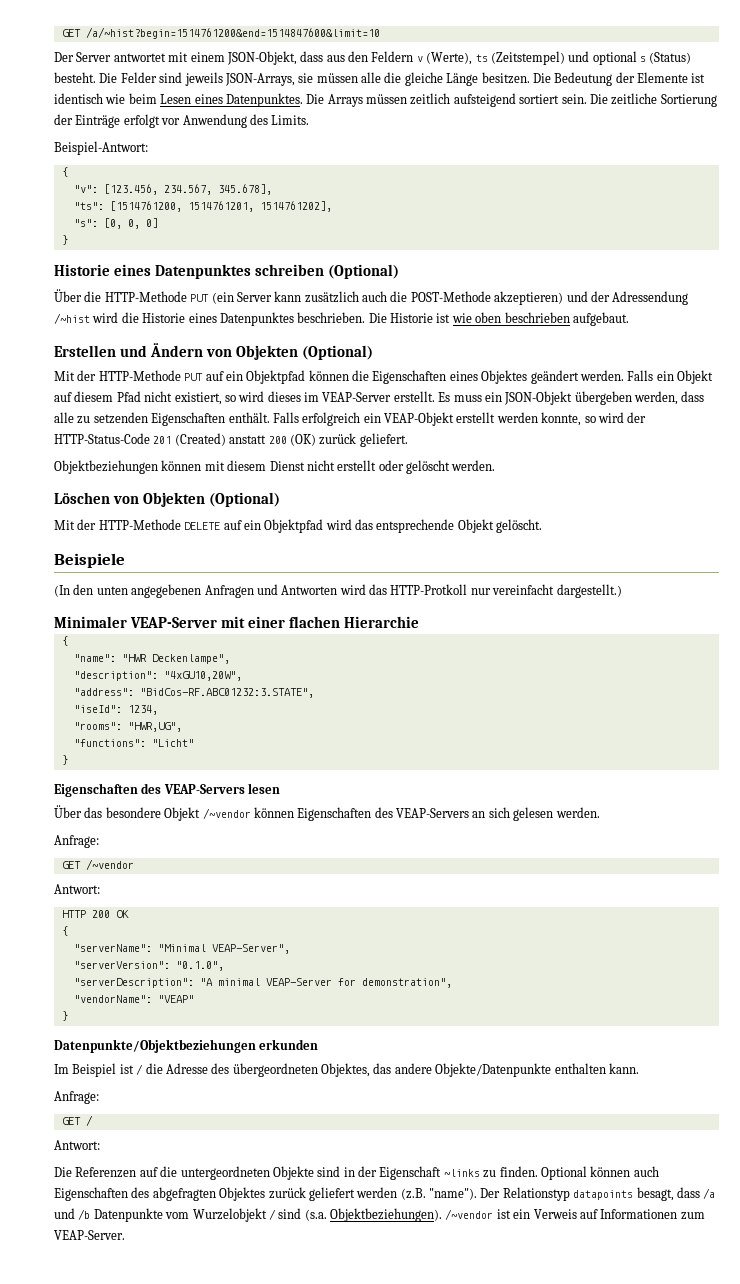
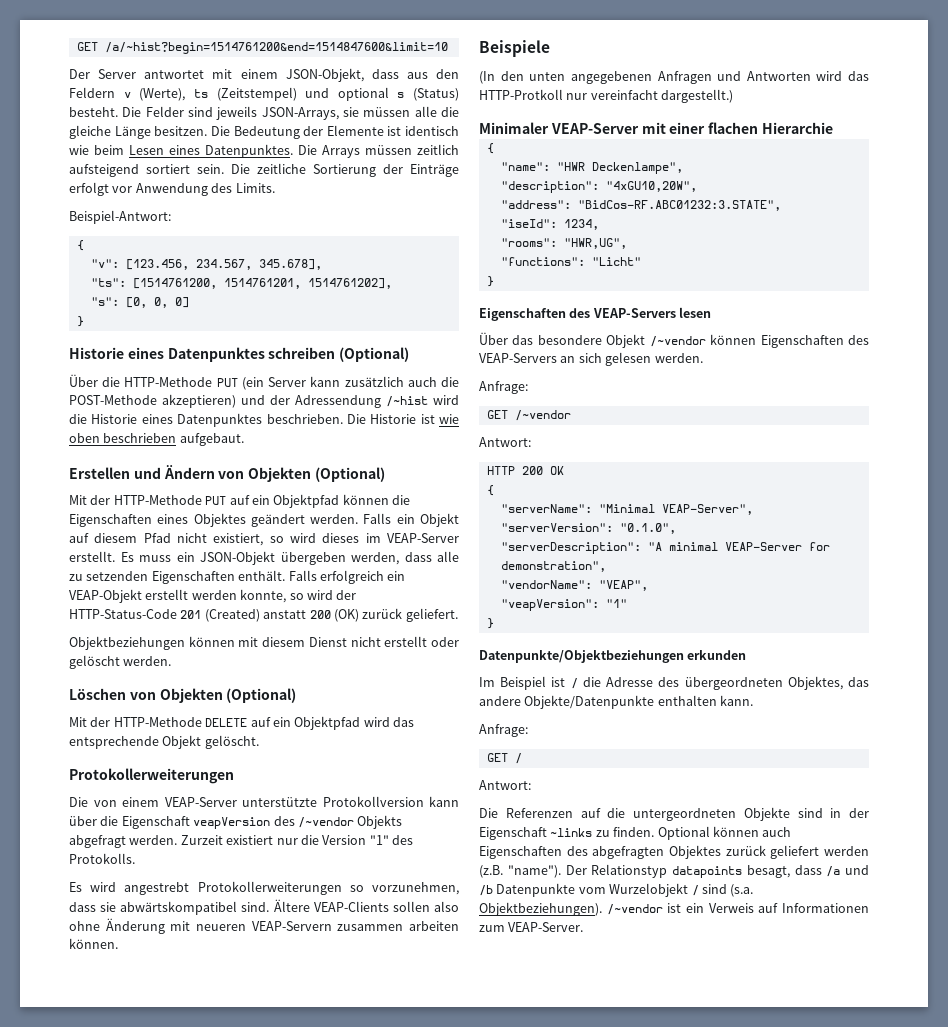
  Mit der HTTP-Methode DELETE auf ein Objektpfad wird das entsprechende Objekt gelöscht.
+ Protokollerweiterungen
+ Die von einem VEAP-Server unterstützte Protokollversion kann über die Eigenschaft veapVersion des /~vendor Objekts abgefragt werden. Zurzeit existiert nur die Version "1" des Protokolls.
+ Es wird angestrebt Protokollerweiterungen so vorzunehmen, dass sie abwärtskompatibel sind. Ältere VEAP-Clients sollen also ohne Änderung mit neueren VEAP-Servern zusammen arbeiten können.
- "vendorName": "VEAP"
+ "vendorName": "VEAP",
+ "veapVersion": "1"

